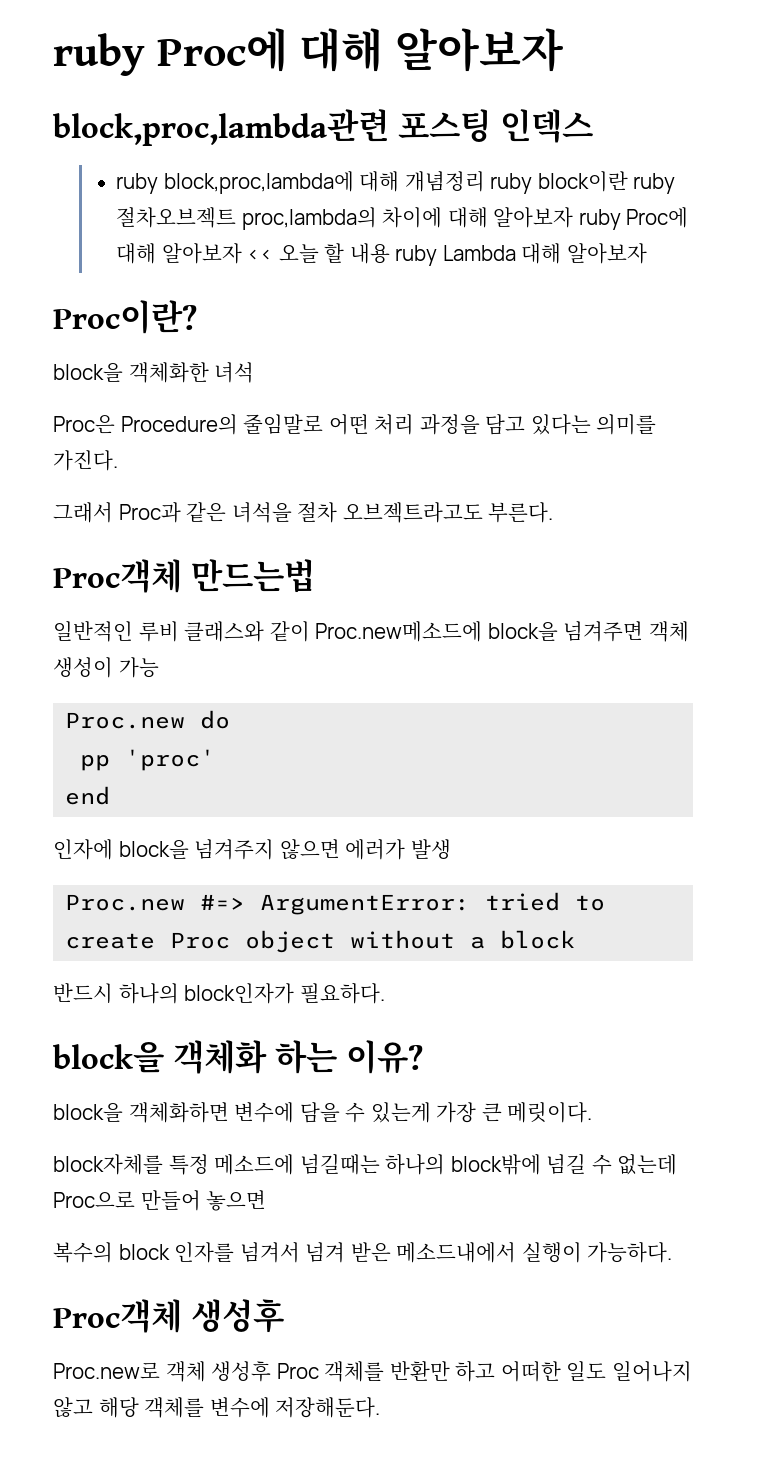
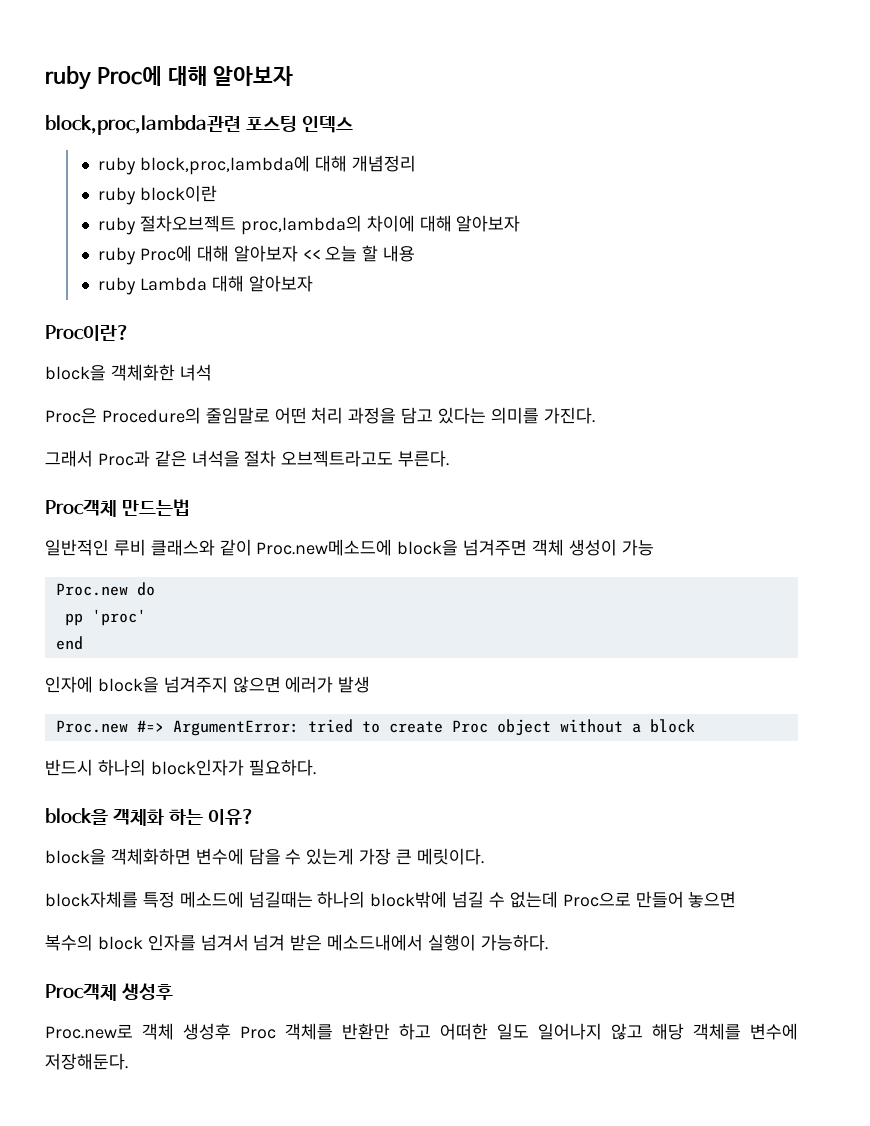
- ruby block,proc,lambda에 대해 개념정리 ruby block이란 ruby 절차오브젝트 proc,lambda의 차이에 대해 알아보자 ruby Proc에 대해 알아보자 << 오늘 할 내용 ruby Lambda 대해 알아보자
+ ruby block,proc,lambda에 대해 개념정리
+ ruby block이란
+ ruby 절차오브젝트 proc,lambda의 차이에 대해 알아보자
+ ruby Proc에 대해 알아보자 << 오늘 할 내용
+ ruby Lambda 대해 알아보자

